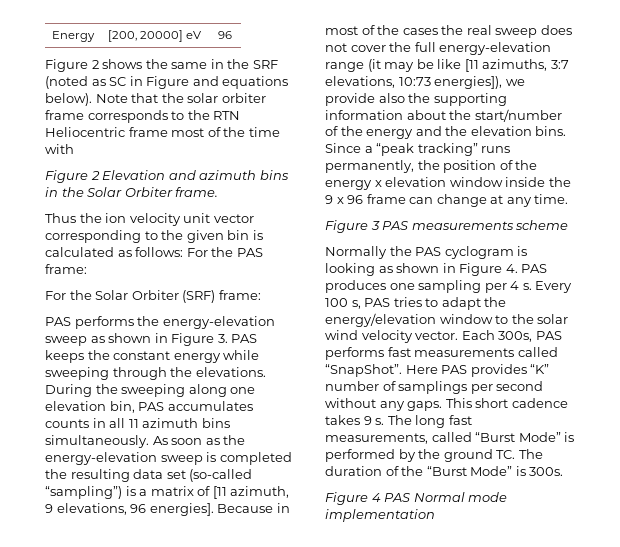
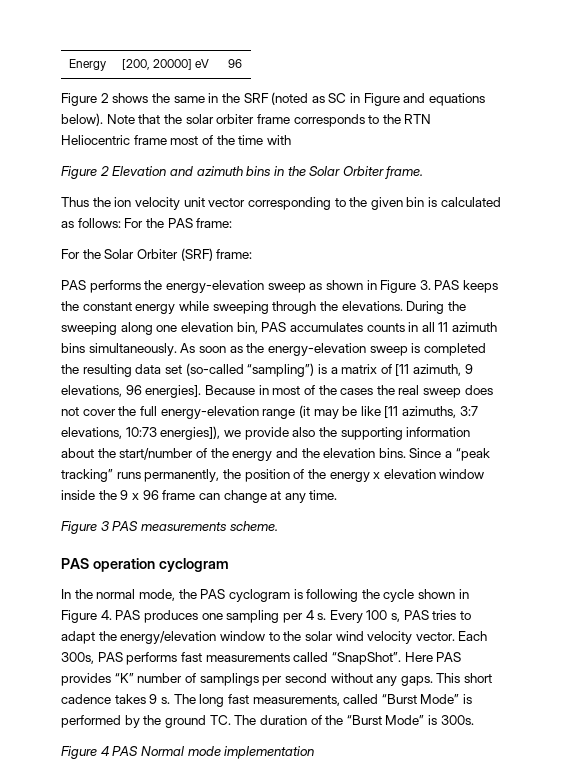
- Figure 3 PAS measurements scheme
- Normally the PAS cyclogram is looking as shown in Figure 4. PAS produces one sampling per 4 s.
+ Figure 3 PAS measurements scheme.
+ PAS operation cyclogram
+ In the normal mode, the PAS cyclogram is following the cycle shown in Figure 4. PAS produces one sampling per 4 s.

